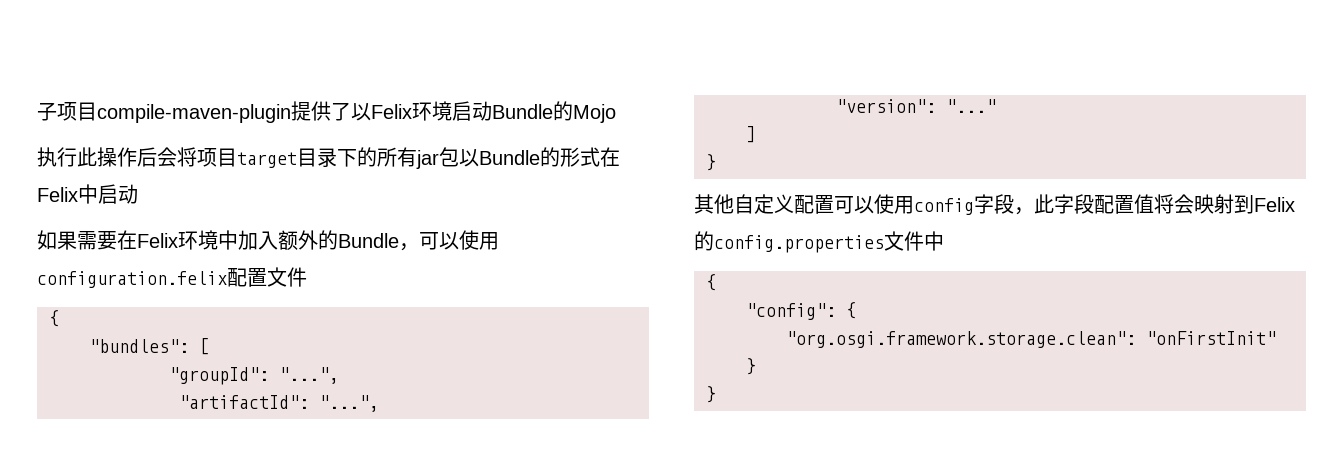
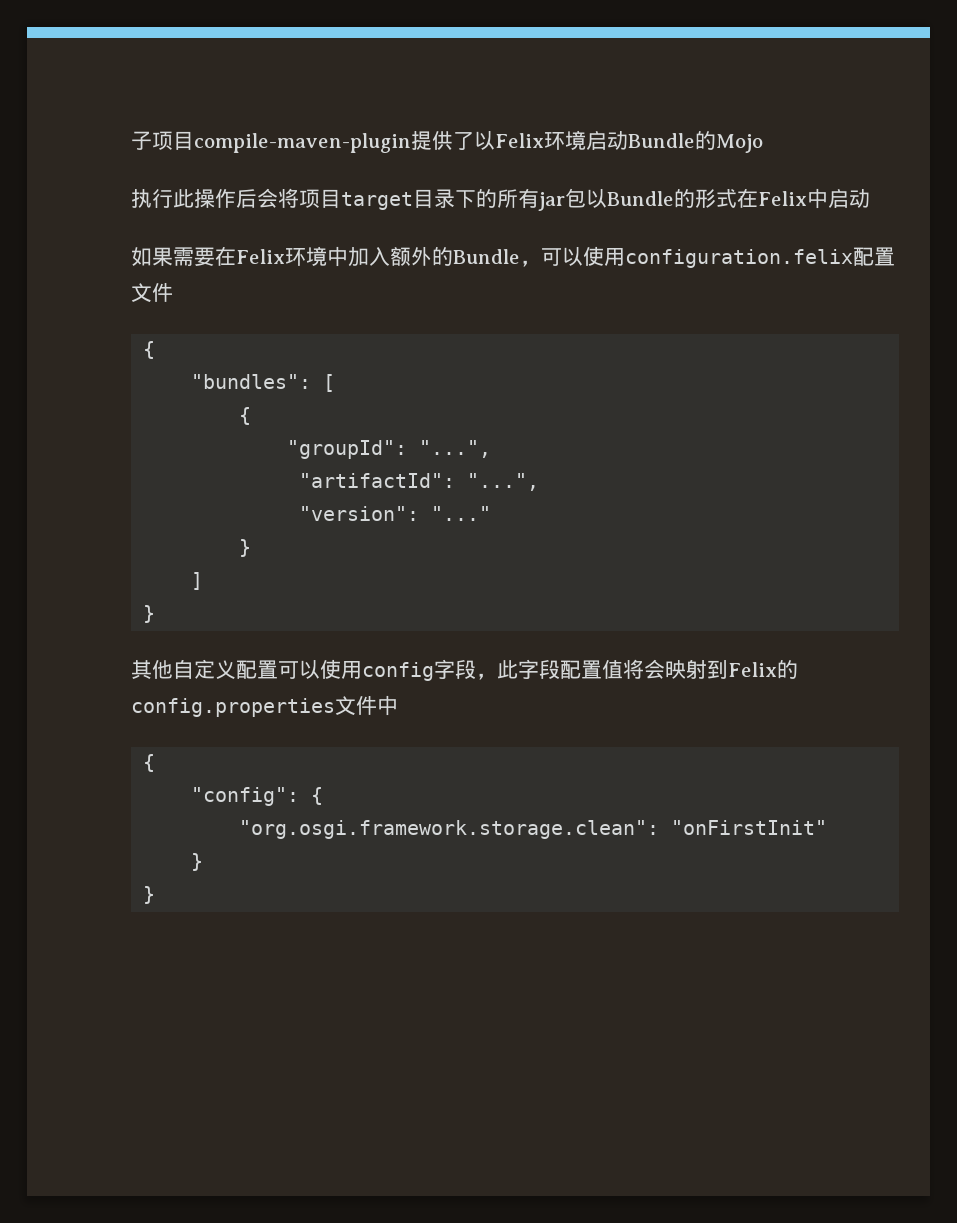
  "bundles": [
+ {
  "version": "..."
+ }

